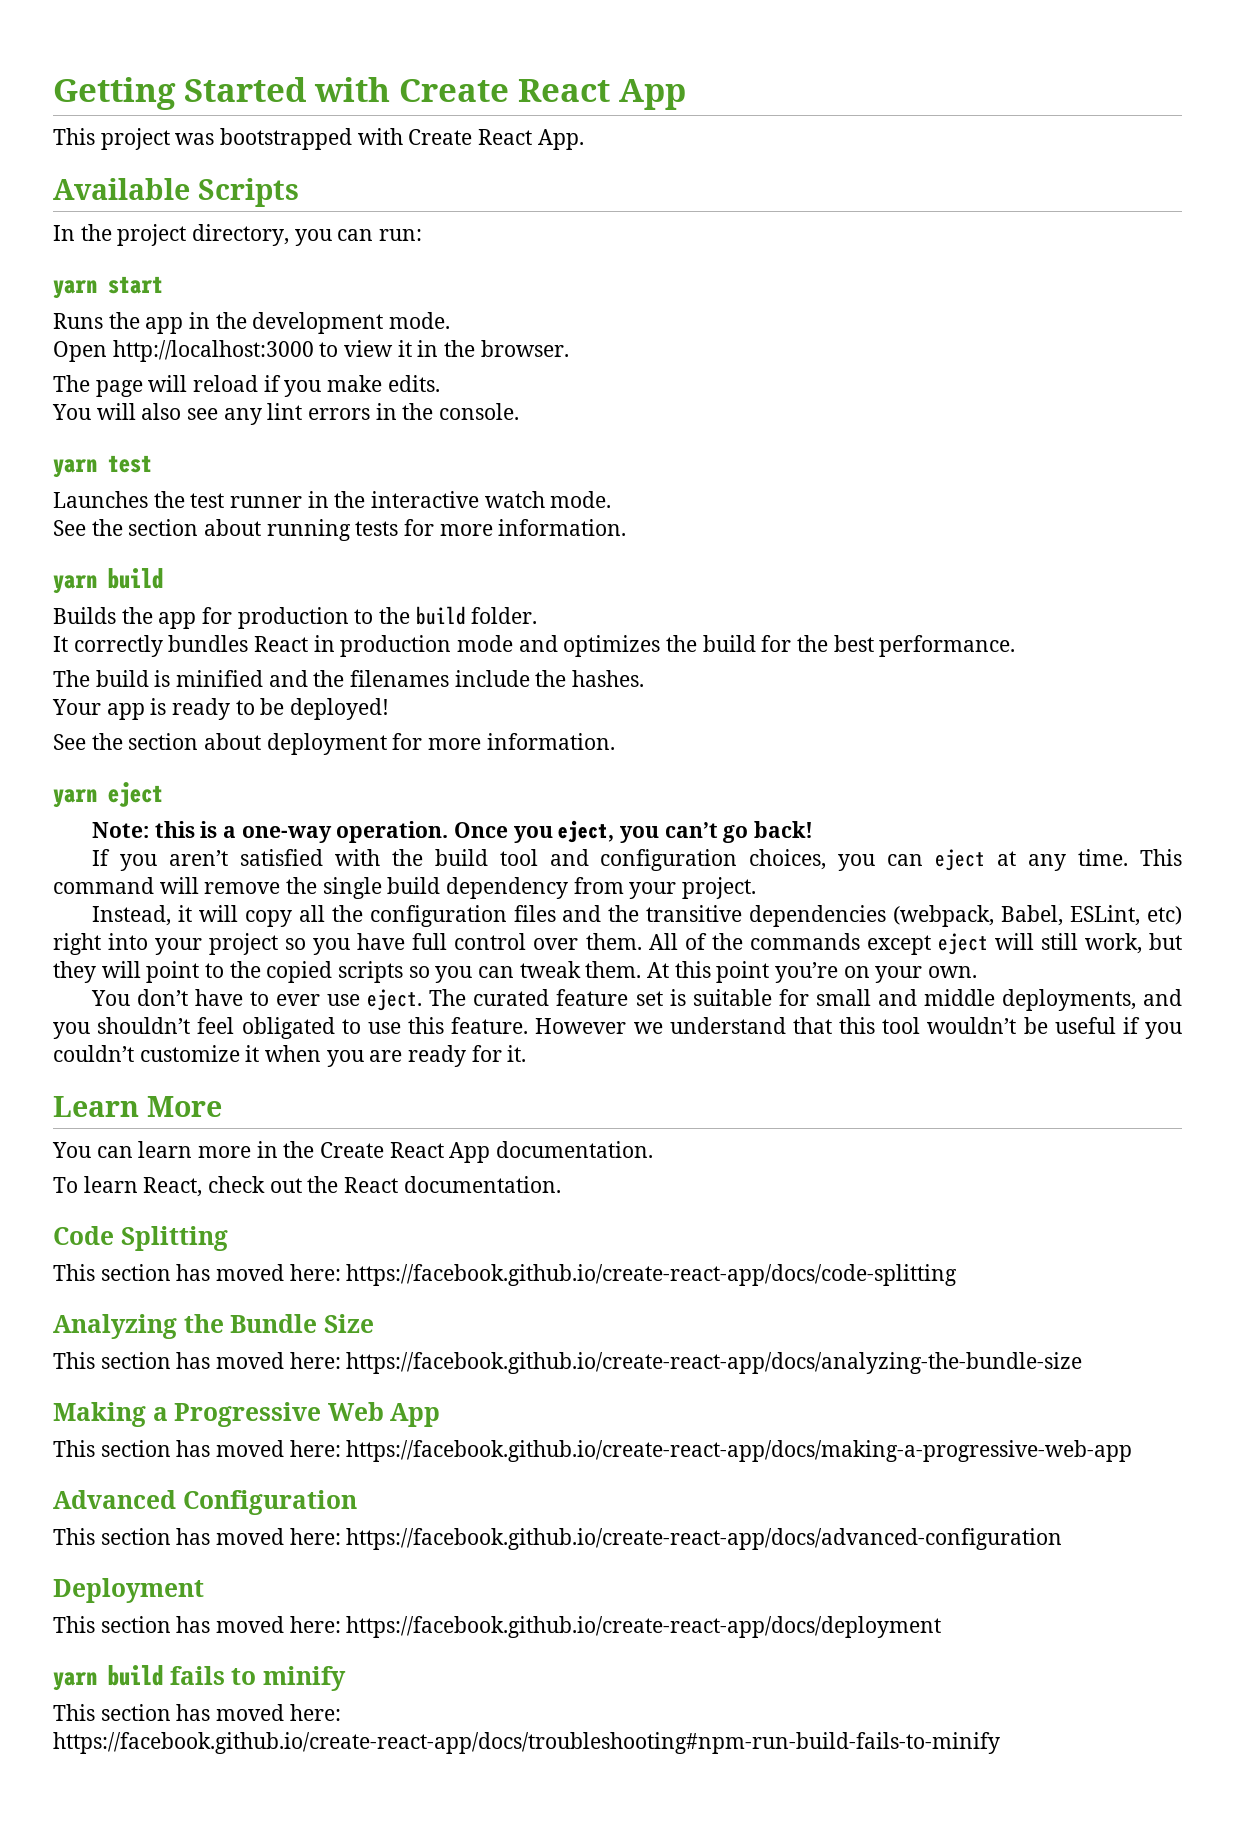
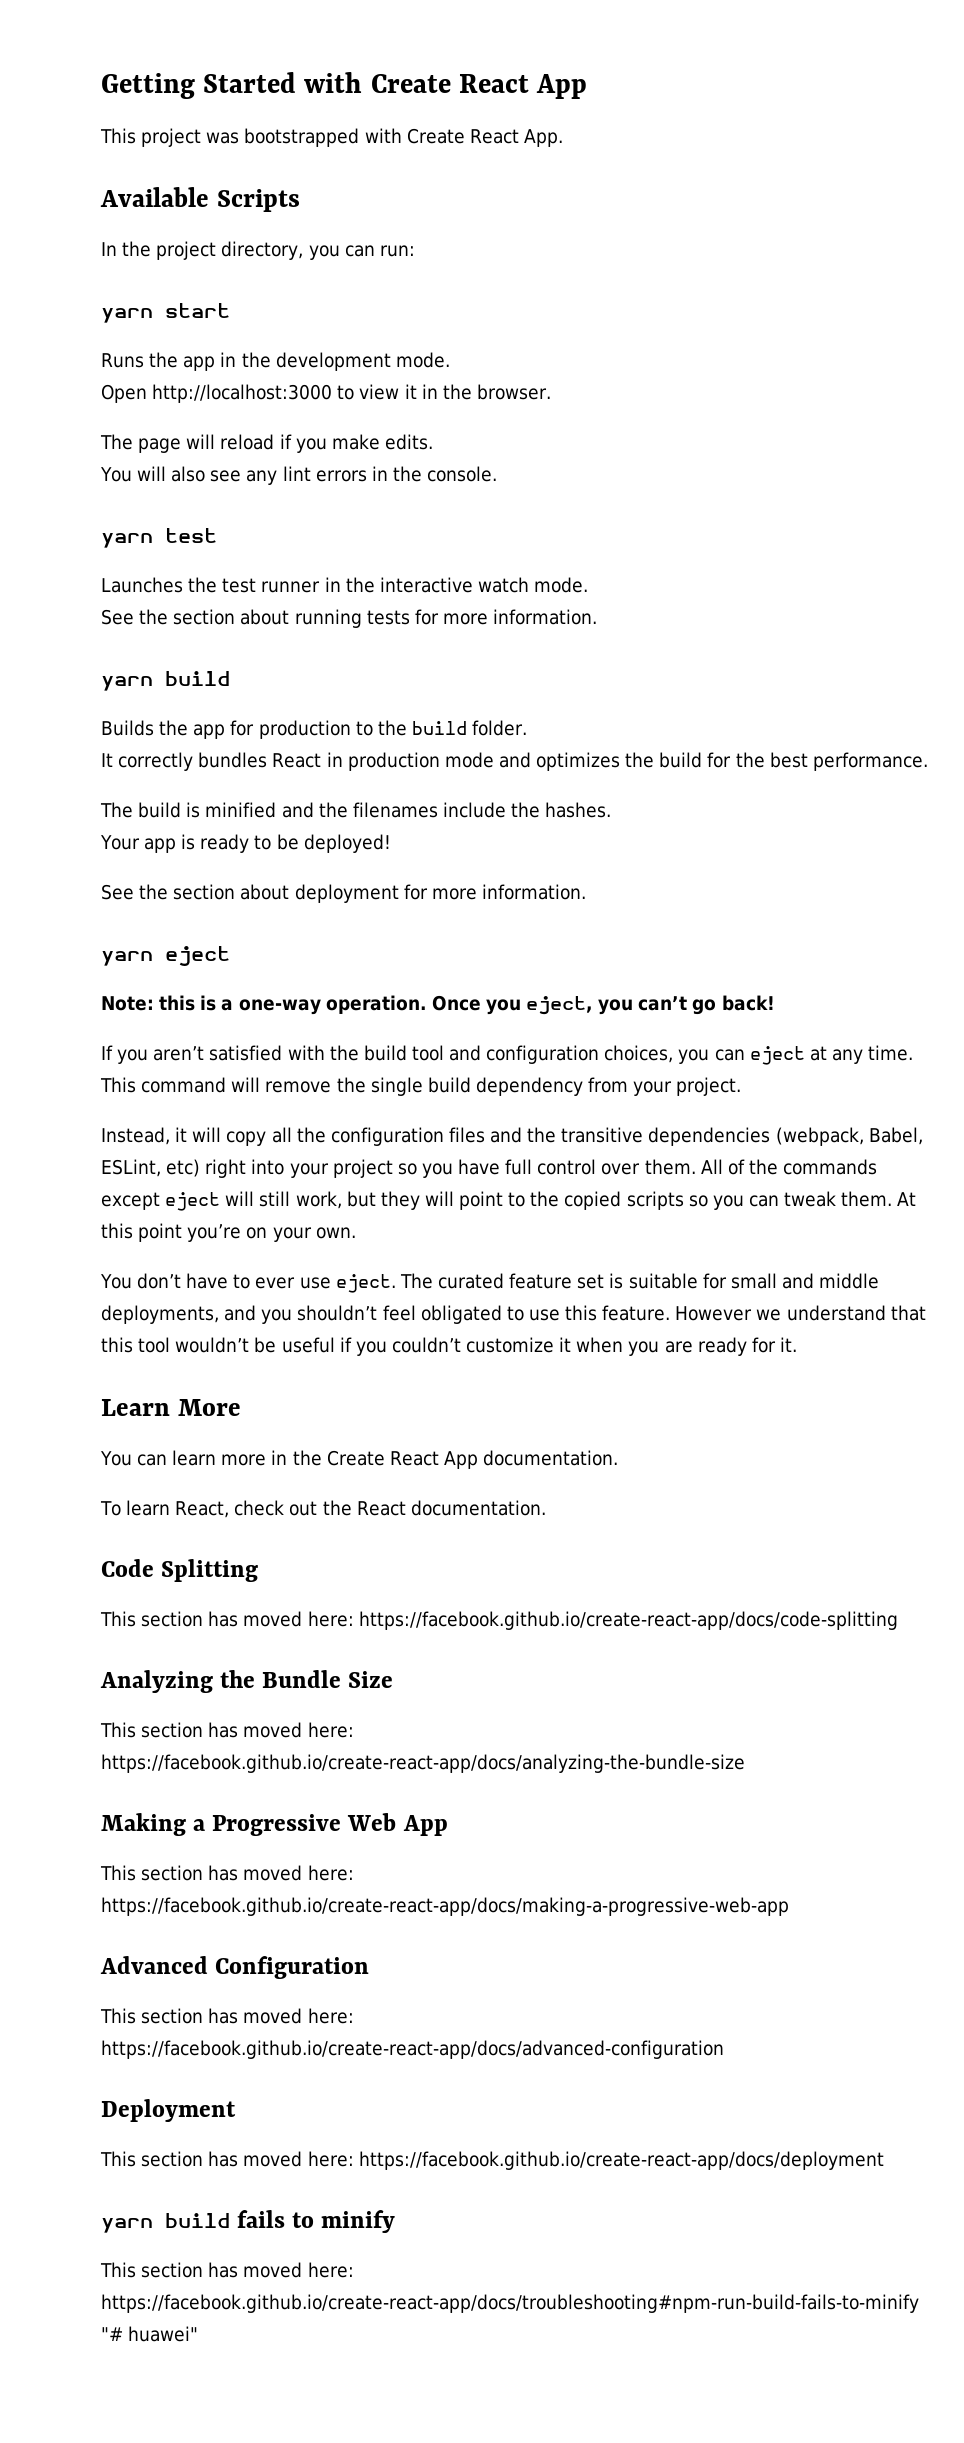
- This section has moved here: https://facebook.github.io/create-react-app/docs/troubleshooting#npm-run-build-fails-to-minify
+ This section has moved here: https://facebook.github.io/create-react-app/docs/troubleshooting#npm-run-build-fails-to-minify "# huawei"

